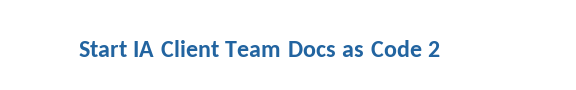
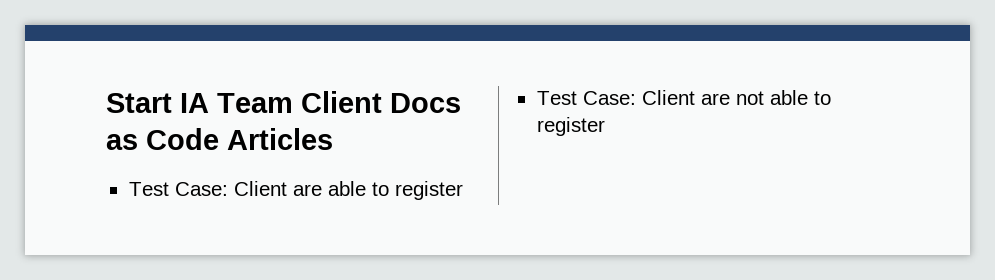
- Start IA Client Team Docs as Code 2
+ Start IA Team Client Docs as Code Articles
+ Test Case: Client are able to register
+ Test Case: Client are not able to register

